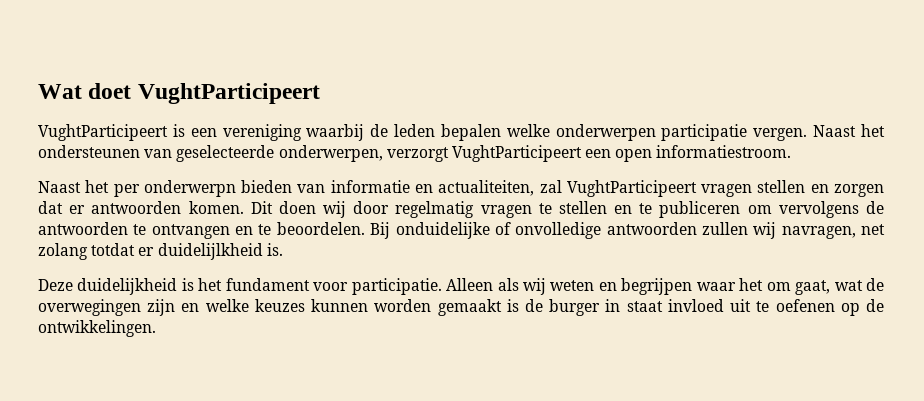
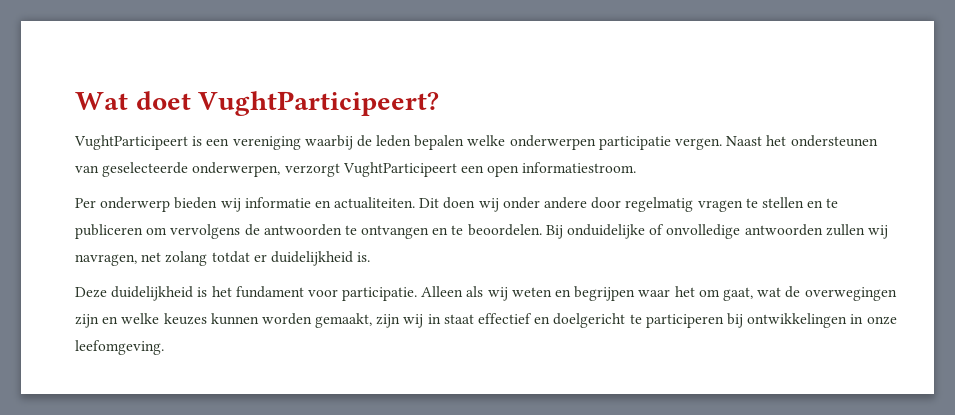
- Wat doet VughtParticipeert
+ Wat doet VughtParticipeert?
- Naast het per onderwerpn bieden van informatie en actualiteiten, zal VughtParticipeert vragen stellen en zorgen dat er antwoorden komen.
+ Per onderwerp bieden wij informatie en actualiteiten.
- Dit doen wij door regelmatig vragen te stellen en te publiceren om vervolgens de antwoorden te ontvangen en te beoordelen.
+ Dit doen wij onder andere door regelmatig vragen te stellen en te publiceren om vervolgens de antwoorden te ontvangen en te beoordelen.
- Bij onduidelijke of onvolledige antwoorden zullen wij navragen, net zolang totdat er duidelijlkheid is.
+ Bij onduidelijke of onvolledige antwoorden zullen wij navragen, net zolang totdat er duidelijkheid is.
- Alleen als wij weten en begrijpen waar het om gaat, wat de overwegingen zijn en welke keuzes kunnen worden gemaakt is de burger in staat invloed uit te oefenen op de ontwikkelingen.
+ Alleen als wij weten en begrijpen waar het om gaat, wat de overwegingen zijn en welke keuzes kunnen worden gemaakt, zijn wij in staat effectief en doelgericht te participeren bij ontwikkelingen in onze leefomgeving.

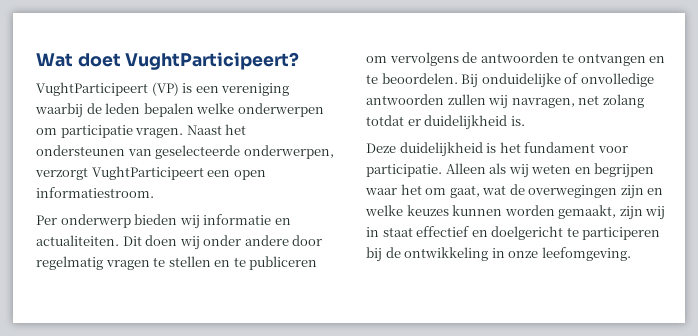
- VughtParticipeert is een vereniging waarbij de leden bepalen welke onderwerpen participatie vergen.
+ VughtParticipeert (VP) is een vereniging waarbij de leden bepalen welke onderwerpen om participatie vragen.
- Alleen als wij weten en begrijpen waar het om gaat, wat de overwegingen zijn en welke keuzes kunnen worden gemaakt, zijn wij in staat effectief en doelgericht te participeren bij ontwikkelingen in onze leefomgeving.
+ Alleen als wij weten en begrijpen waar het om gaat, wat de overwegingen zijn en welke keuzes kunnen worden gemaakt, zijn wij in staat effectief en doelgericht te participeren bij de ontwikkeling in onze leefomgeving.

